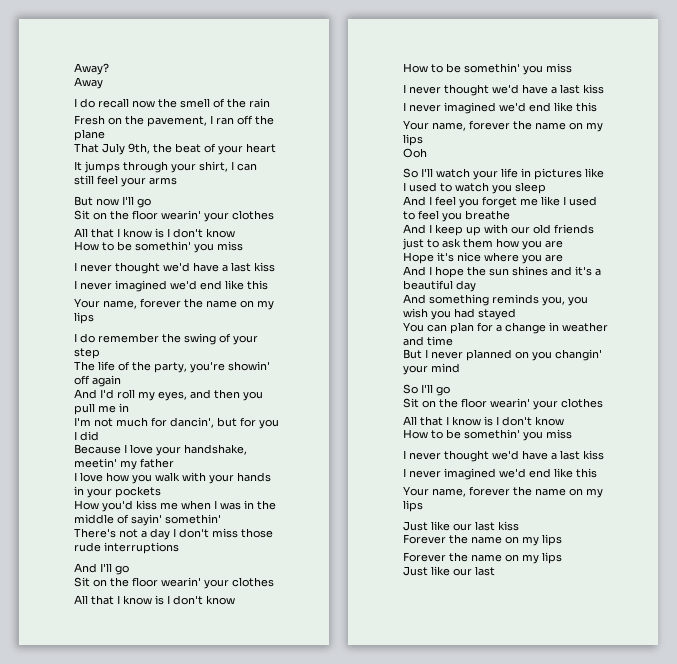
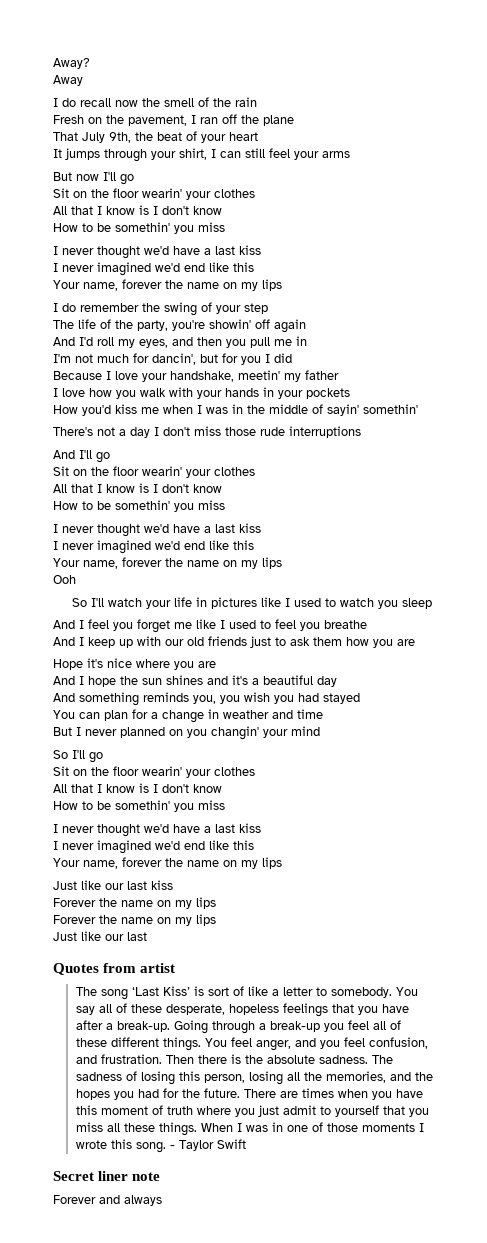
+ Quotes from artist
+ The song ‘Last Kiss’ is sort of like a letter to somebody. You say all of these desperate, hopeless feelings that you have after a break-up. Going through a break-up you feel all of these different things. You feel anger, and you feel confusion, and frustration. Then there is the absolute sadness. The sadness of losing this person, losing all the memories, and the hopes you had for the future. There are times when you have this moment of truth where you just admit to yourself that you miss all these things. When I was in one of those moments I wrote this song. - Taylor Swift
+ Secret liner note
+ Forever and always

